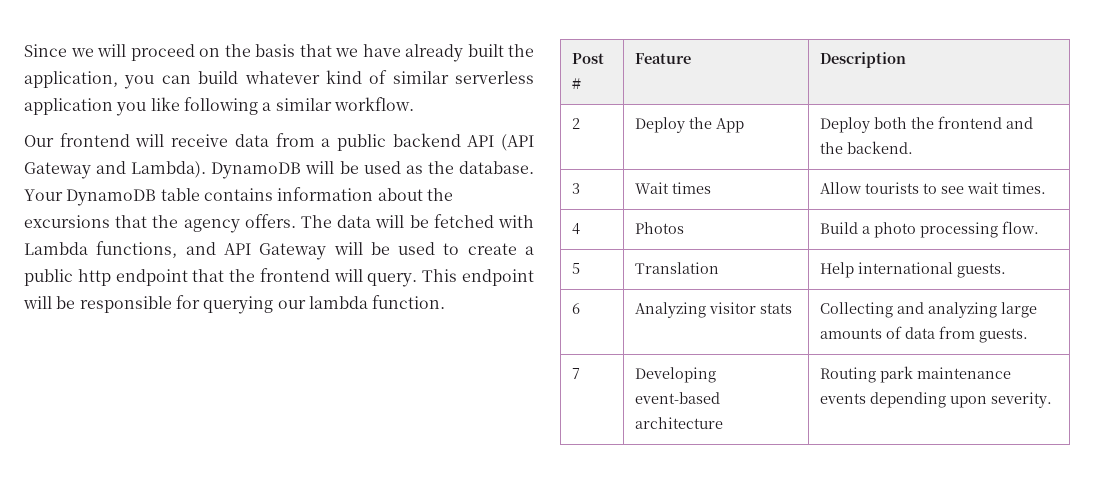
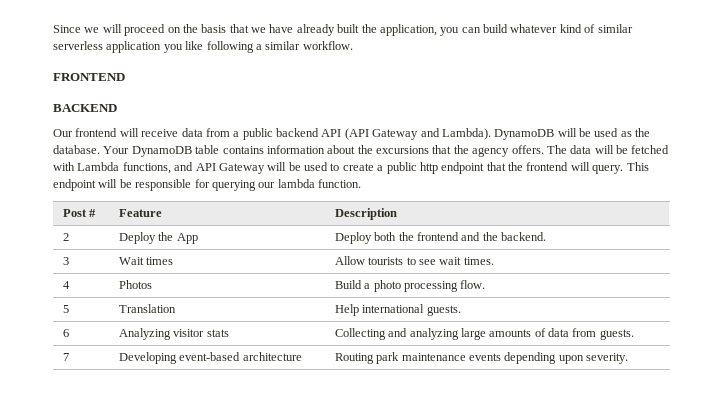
+ FRONTEND
+ BACKEND

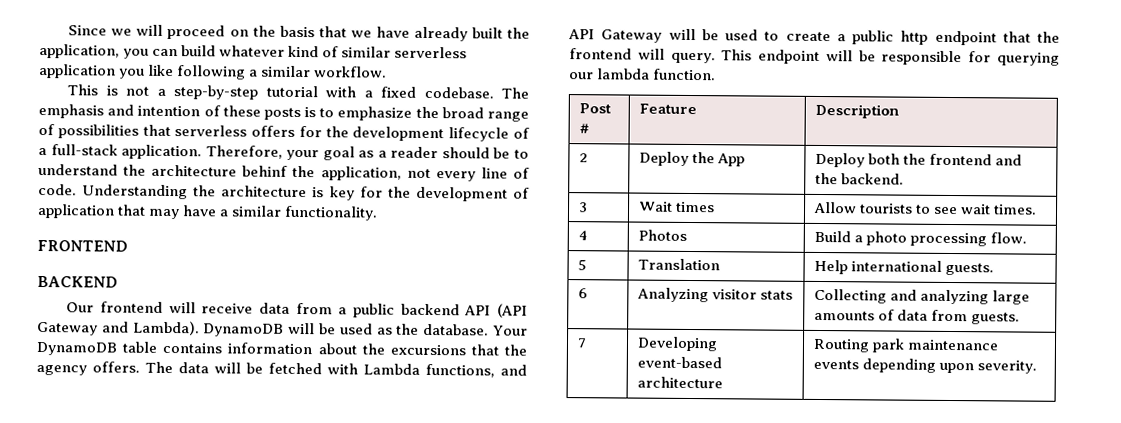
+ This is not a step-by-step tutorial with a fixed codebase. The emphasis and intention of these posts is to emphasize the broad range of possibilities that serverless offers for the development lifecycle of a full-stack application. Therefore, your goal as a reader should be to understand the architecture behinf the application, not every line of code. Understanding the architecture is key for the development of application that may have a similar functionality.

